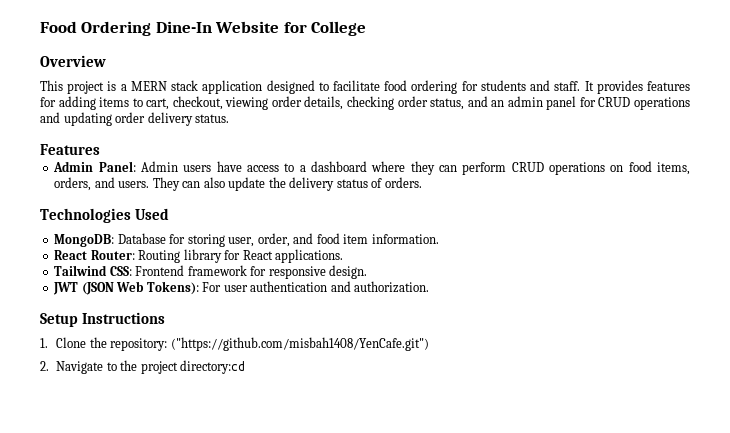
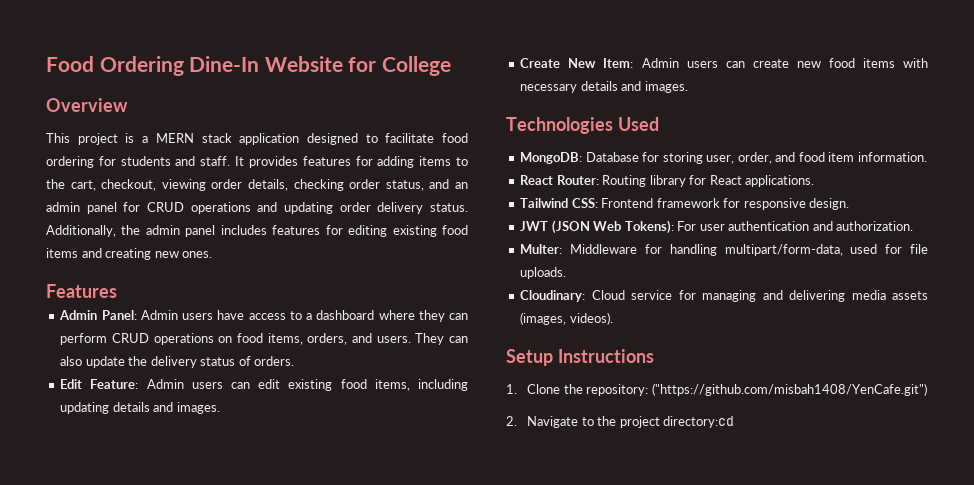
- It provides features for adding items to cart, checkout, viewing order details, checking order status, and an admin panel for CRUD operations and updating order delivery status.
+ It provides features for adding items to the cart, checkout, viewing order details, checking order status, and an admin panel for CRUD operations and updating order delivery status. Additionally, the admin panel includes features for editing existing food items and creating new ones.
+ Edit Feature: Admin users can edit existing food items, including updating details and images.
+ Create New Item: Admin users can create new food items with necessary details and images.
+ Multer: Middleware for handling multipart/form-data, used for file uploads.
+ Cloudinary: Cloud service for managing and delivering media assets (images, videos).

